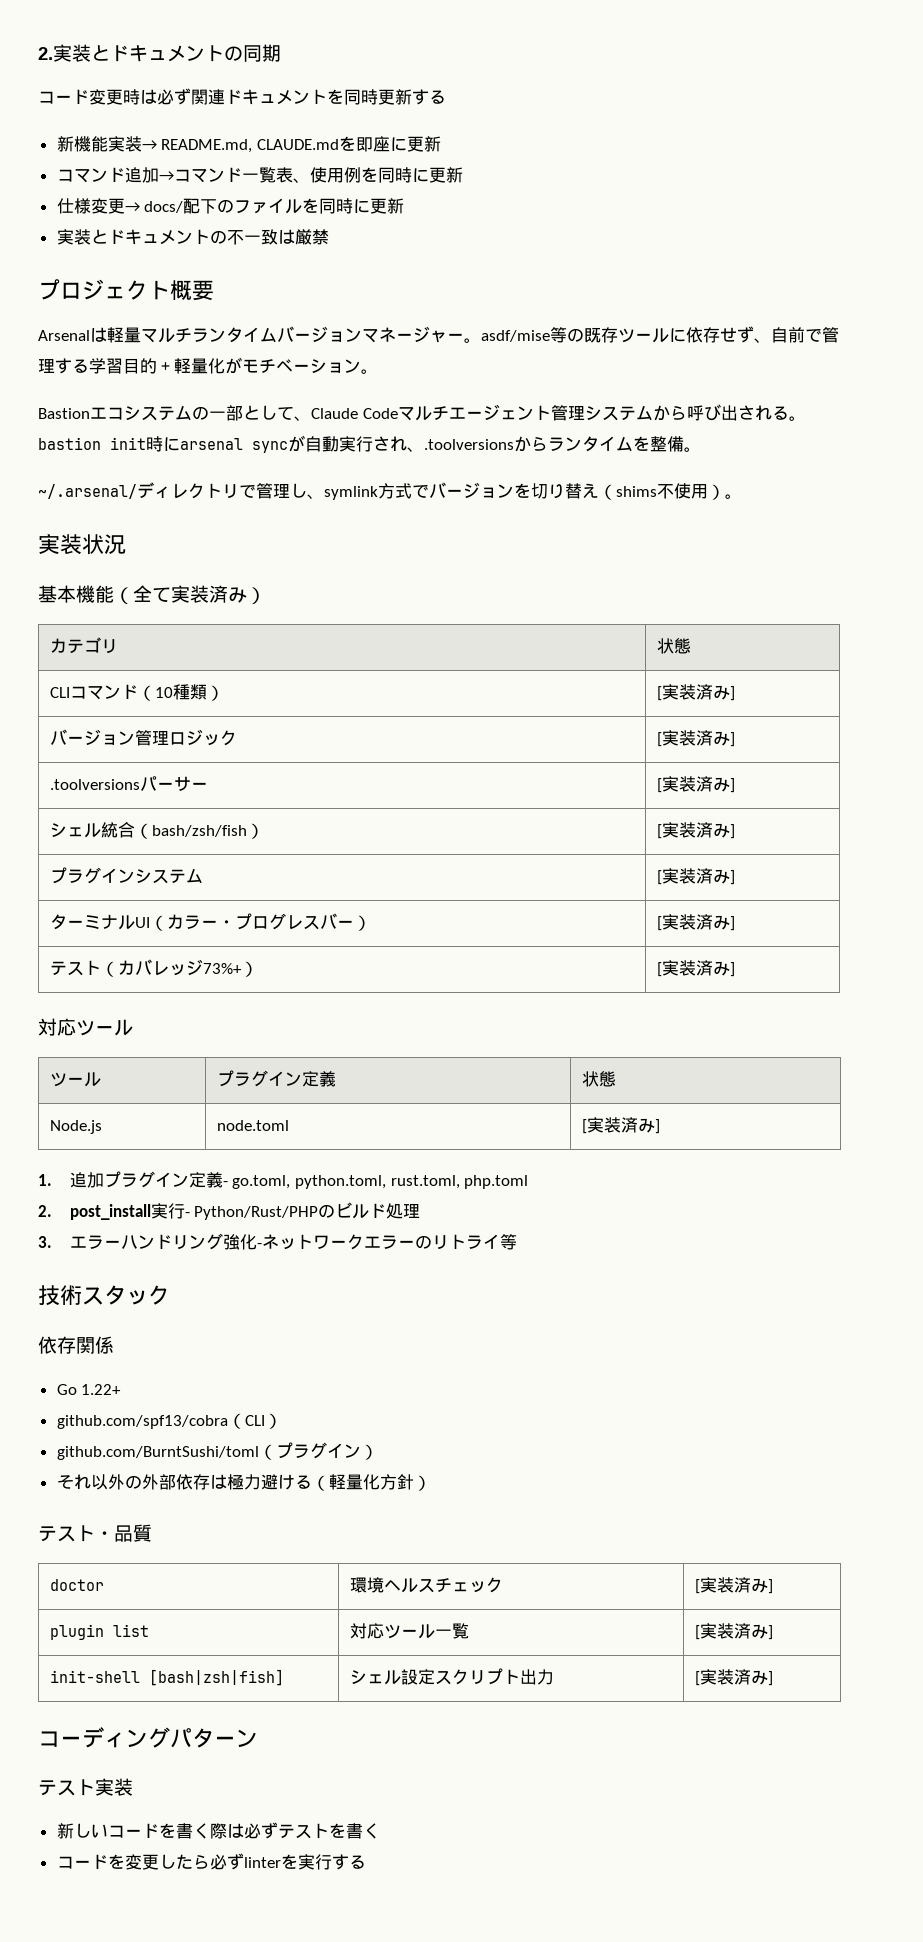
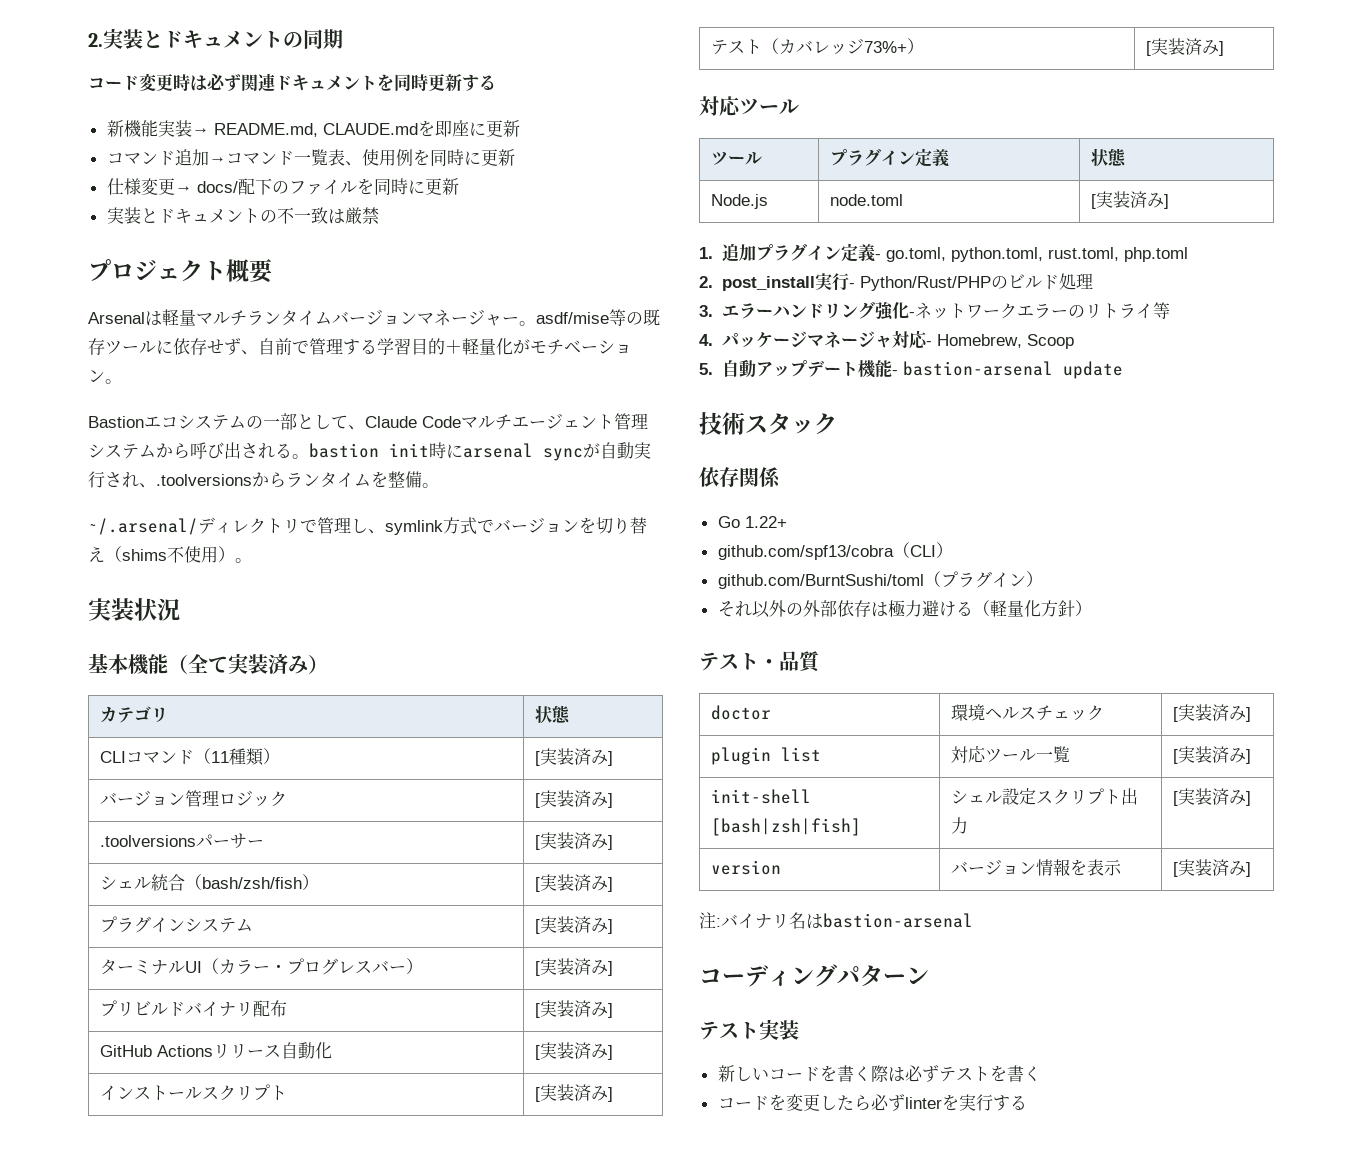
- CLIコマンド（10種類） | [実装済み]
+ CLIコマンド（11種類） | [実装済み]
+ プリビルドバイナリ配布 | [実装済み]
+ GitHub Actionsリリース自動化 | [実装済み]
+ インストールスクリプト | [実装済み]
+ 4.パッケージマネージャ対応- Homebrew, Scoop
+ 5.自動アップデート機能- bastion-arsenal update
+ version | バージョン情報を表示 | [実装済み]
+ 注:バイナリ名はbastion-arsenal

